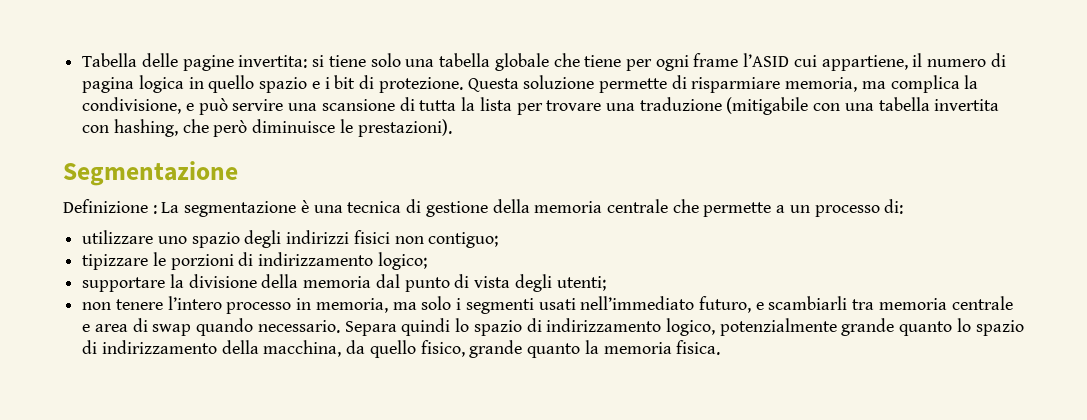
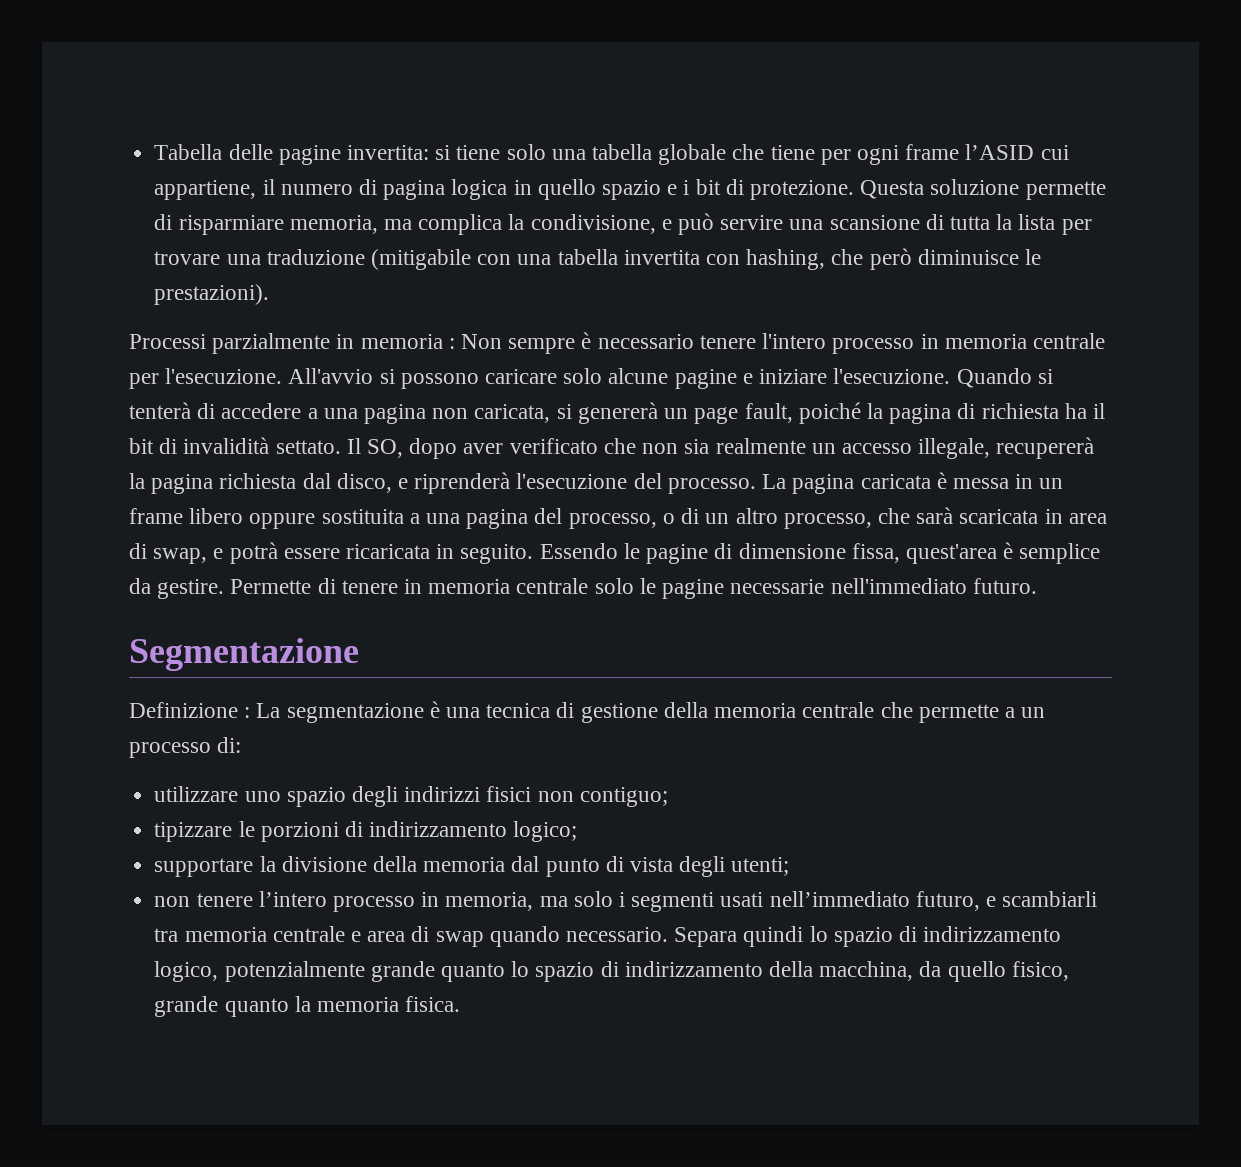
+ Processi parzialmente in memoria : Non sempre è necessario tenere l'intero processo in memoria centrale per l'esecuzione. All'avvio si possono caricare solo alcune pagine e iniziare l'esecuzione. Quando si tenterà di accedere a una pagina non caricata, si genererà un page fault, poiché la pagina di richiesta ha il bit di invalidità settato. Il SO, dopo aver verificato che non sia realmente un accesso illegale, recupererà la pagina richiesta dal disco, e riprenderà l'esecuzione del processo. La pagina caricata è messa in un frame libero oppure sostituita a una pagina del processo, o di un altro processo, che sarà scaricata in area di swap, e potrà essere ricaricata in seguito. Essendo le pagine di dimensione fissa, quest'area è semplice da gestire. Permette di tenere in memoria centrale solo le pagine necessarie nell'immediato futuro.

